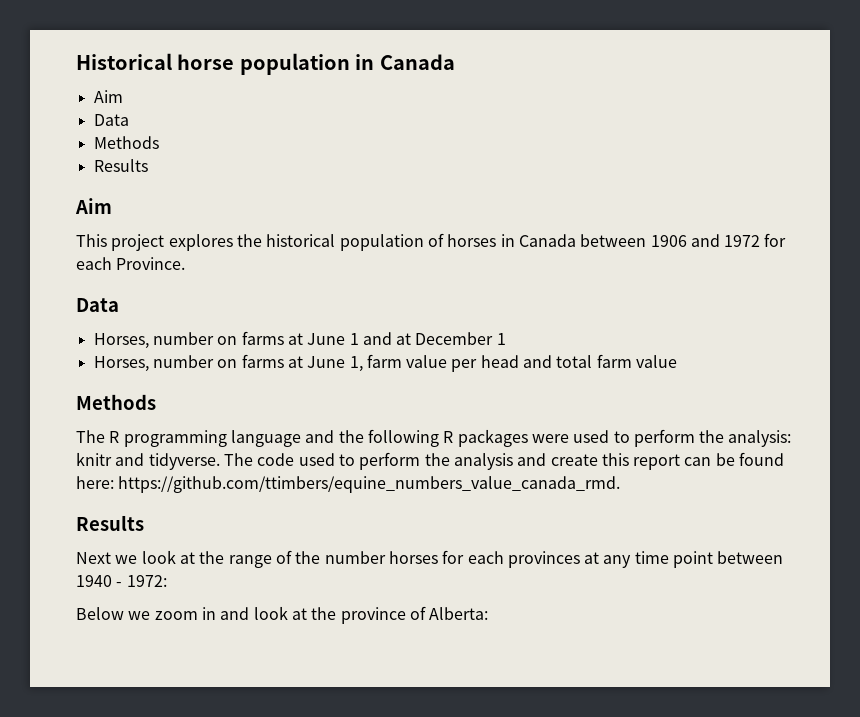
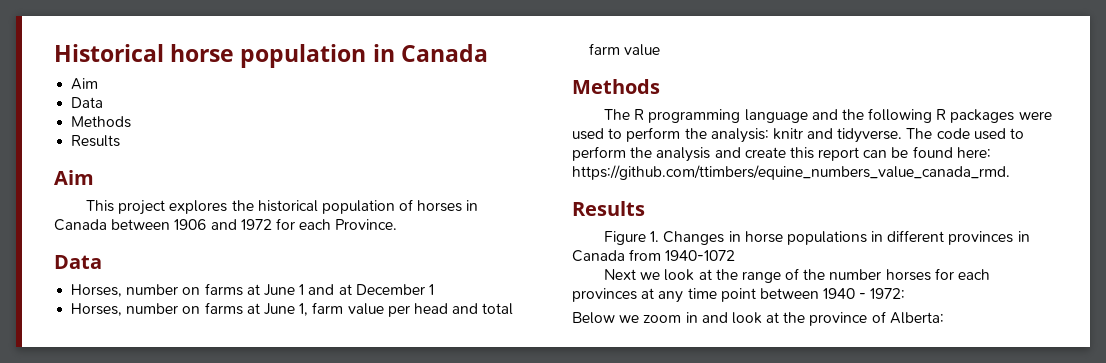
+ Figure 1. Changes in horse populations in different provinces in Canada from 1940-1072

